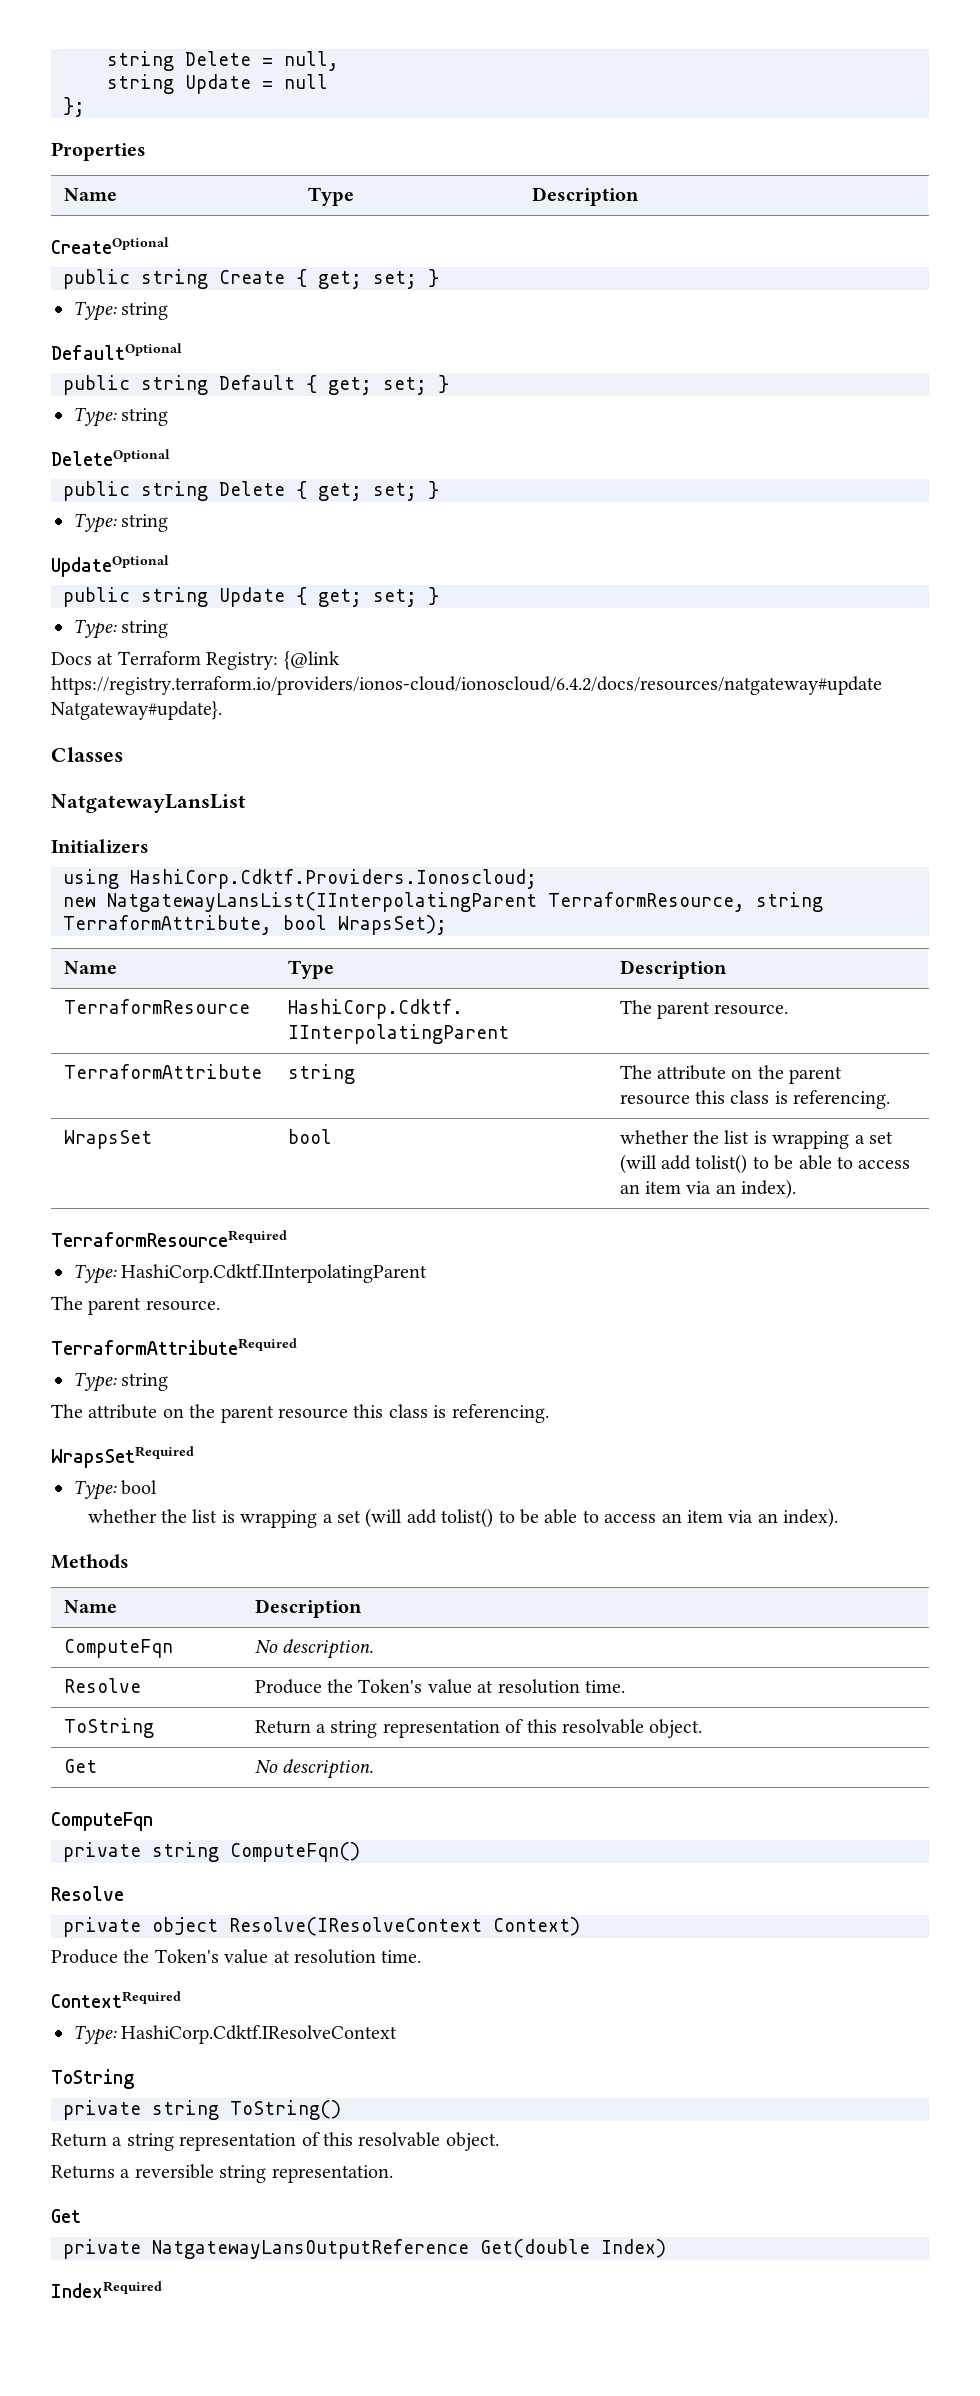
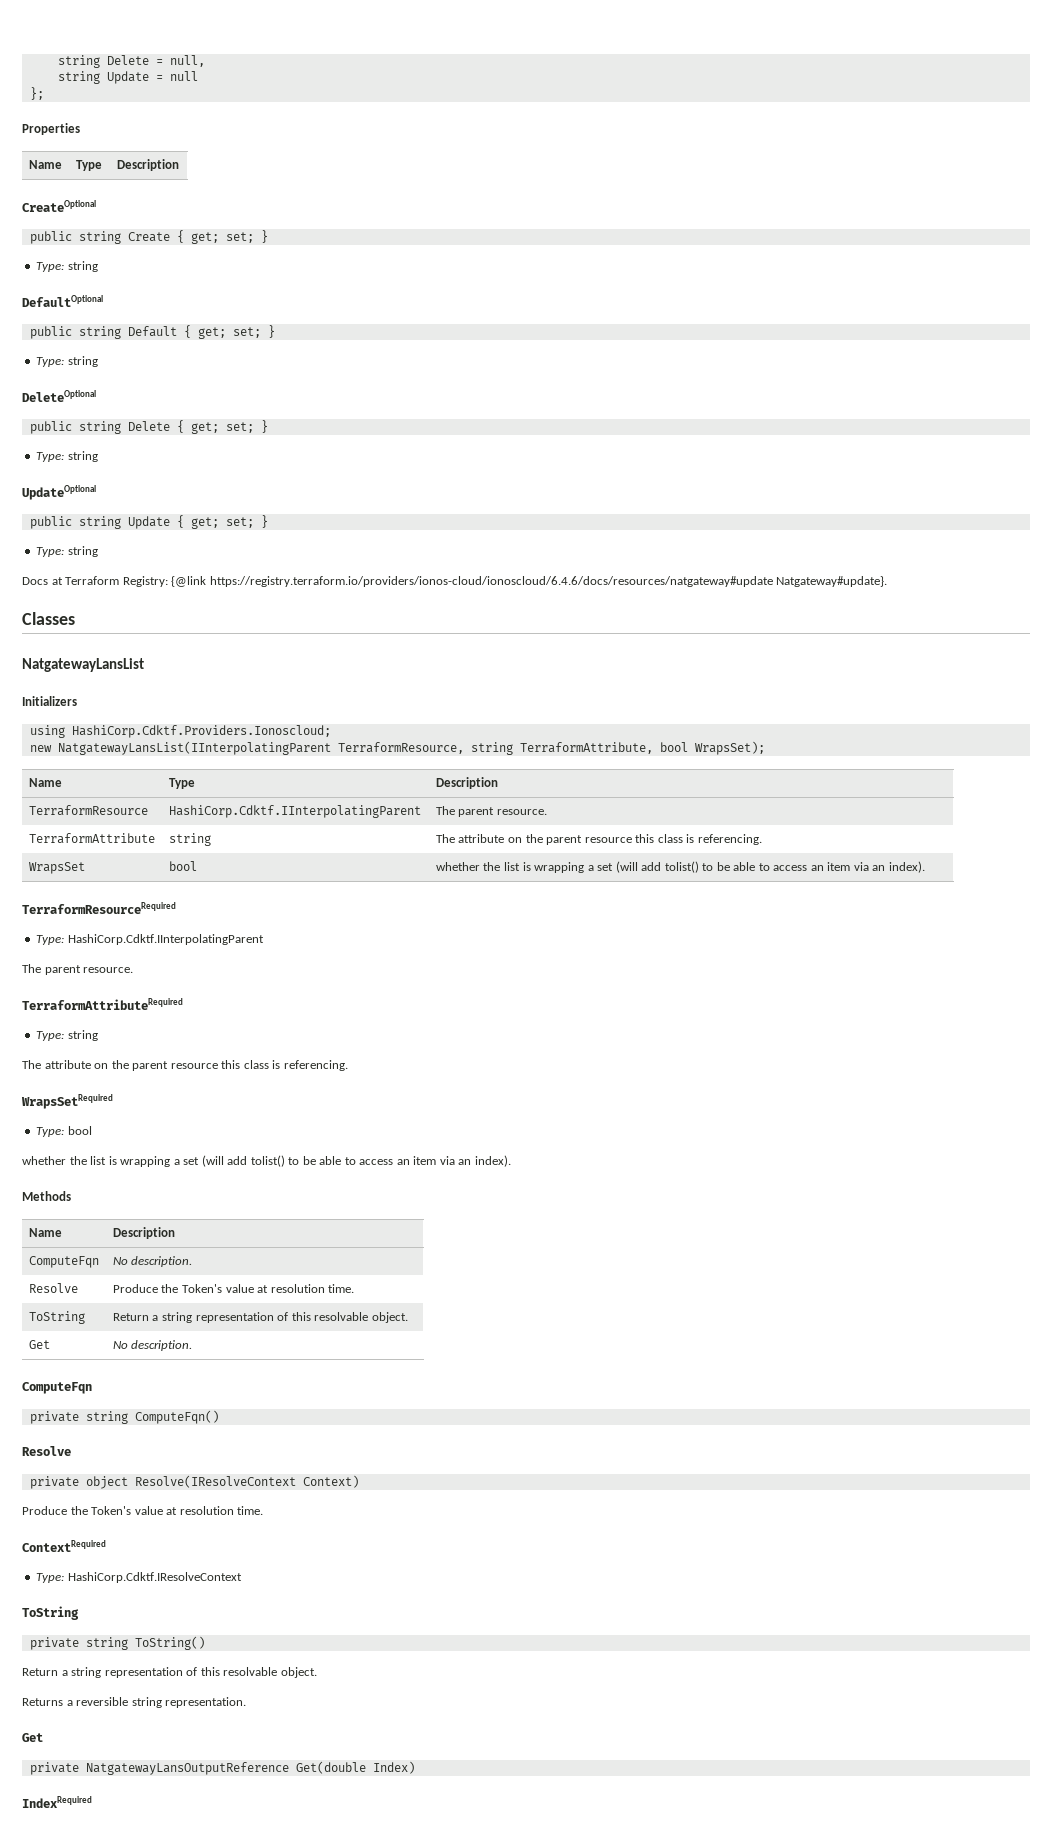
- Docs at Terraform Registry: {@link https://registry.terraform.io/providers/ionos-cloud/ionoscloud/6.4.2/docs/resources/natgateway#update Natgateway#update}.
+ Docs at Terraform Registry: {@link https://registry.terraform.io/providers/ionos-cloud/ionoscloud/6.4.6/docs/resources/natgateway#update Natgateway#update}.

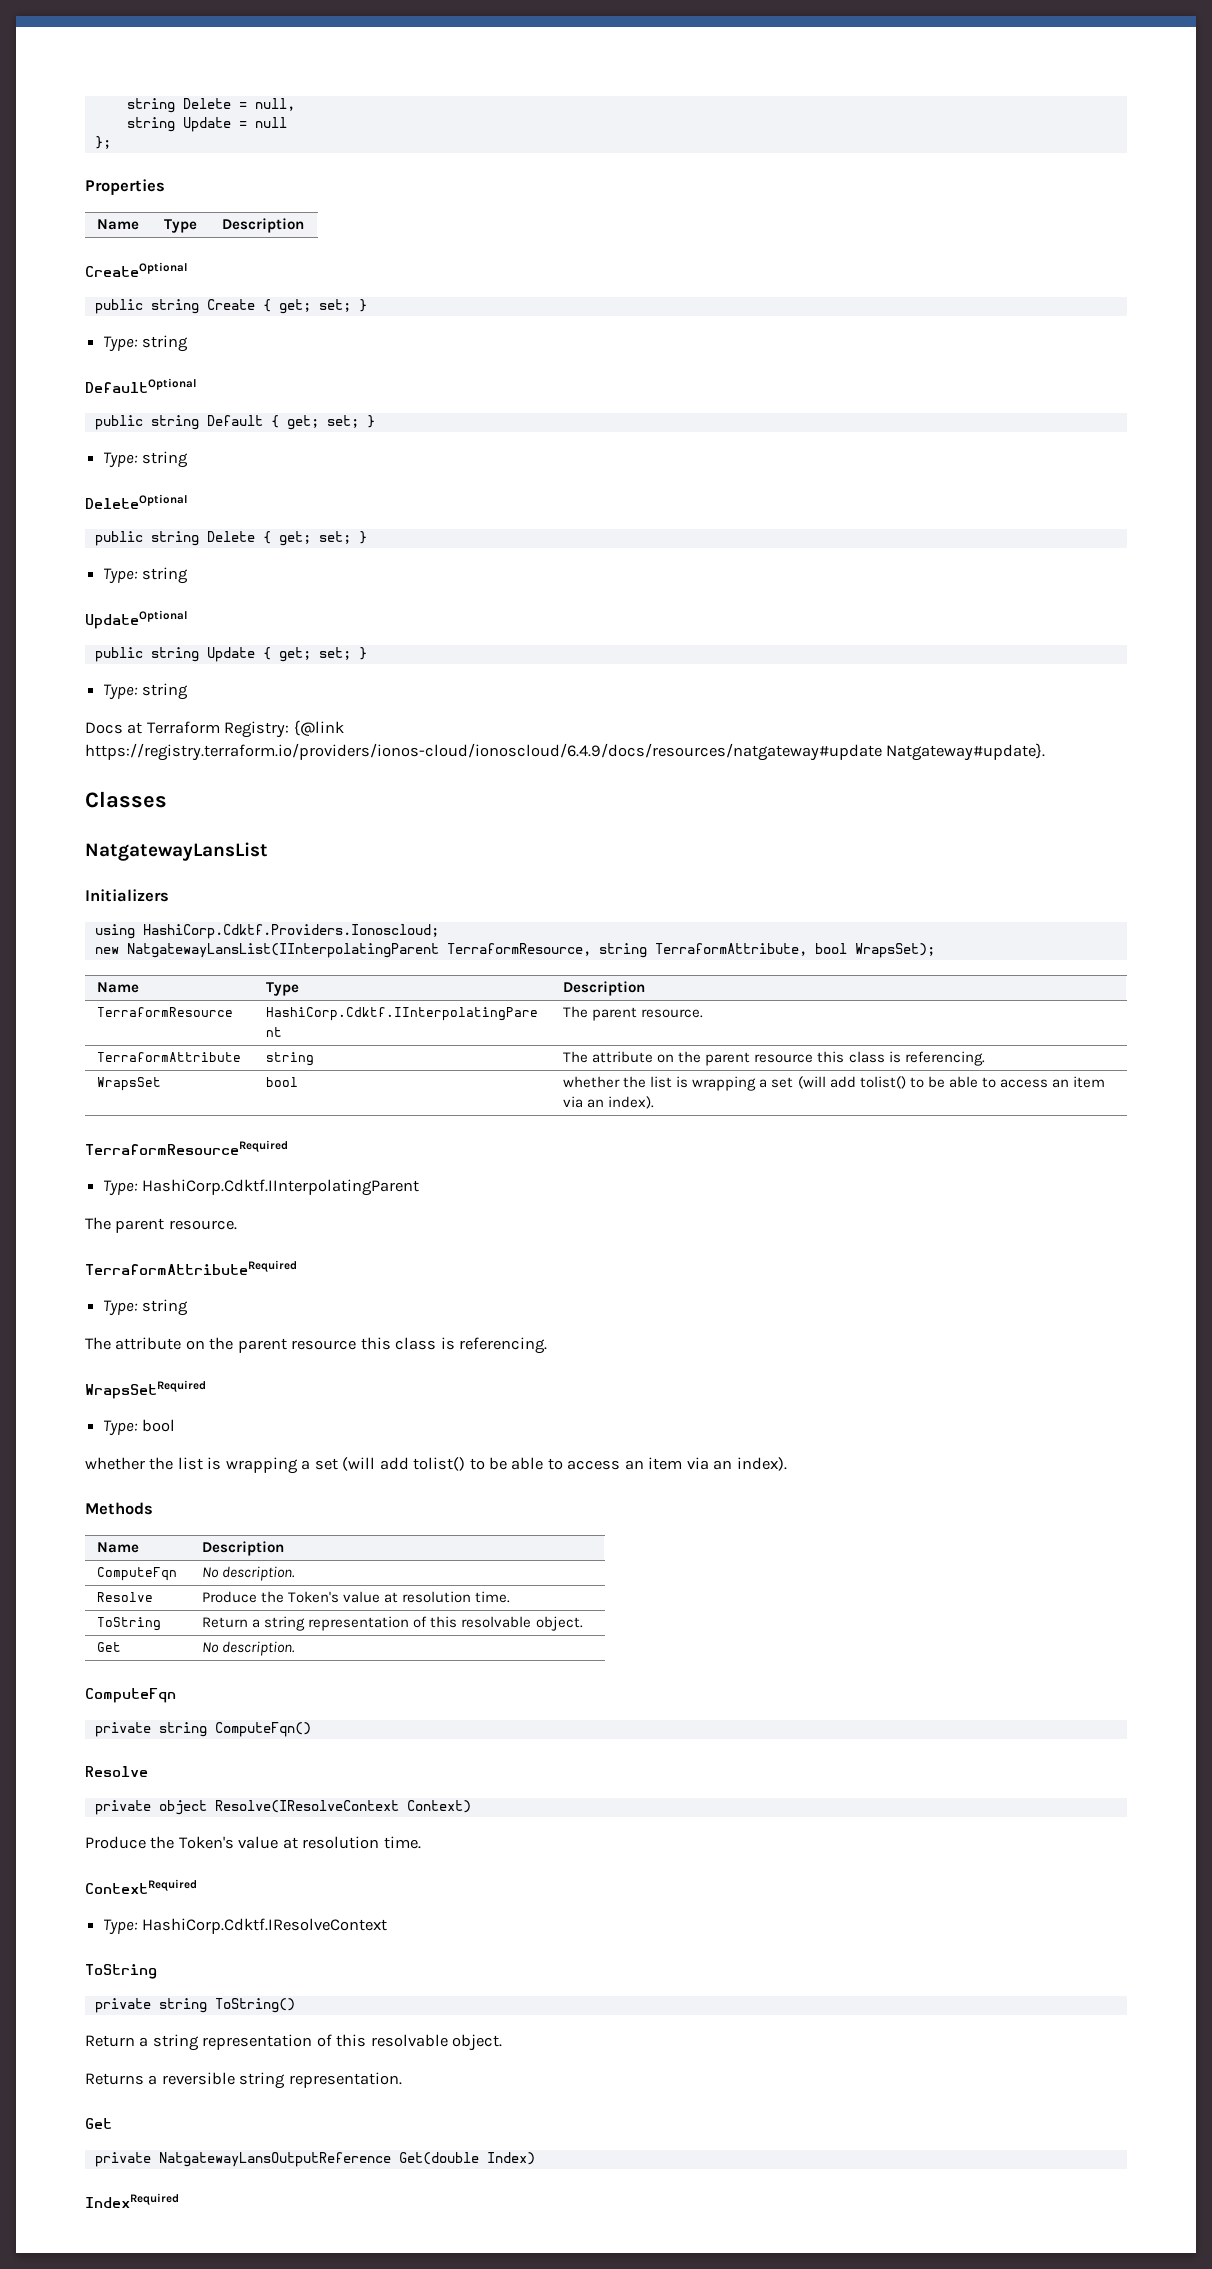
- Docs at Terraform Registry: {@link https://registry.terraform.io/providers/ionos-cloud/ionoscloud/6.4.6/docs/resources/natgateway#update Natgateway#update}.
+ Docs at Terraform Registry: {@link https://registry.terraform.io/providers/ionos-cloud/ionoscloud/6.4.9/docs/resources/natgateway#update Natgateway#update}.

